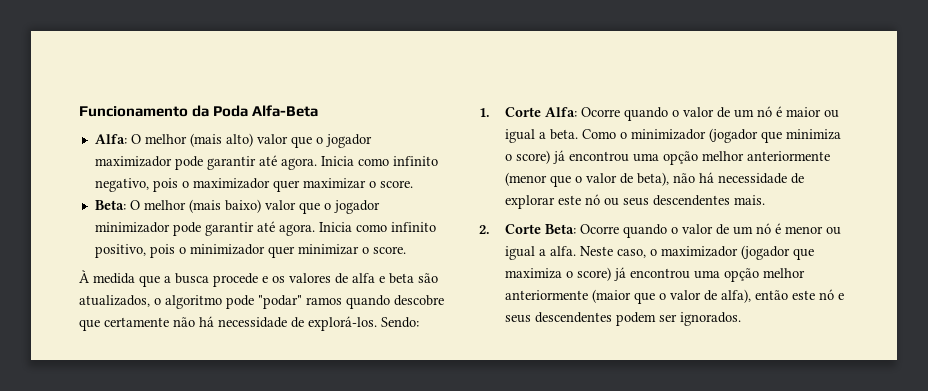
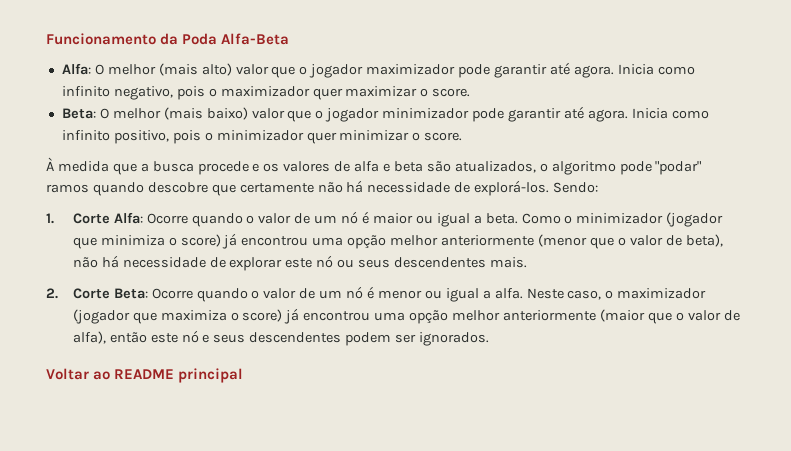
+ Voltar ao README principal

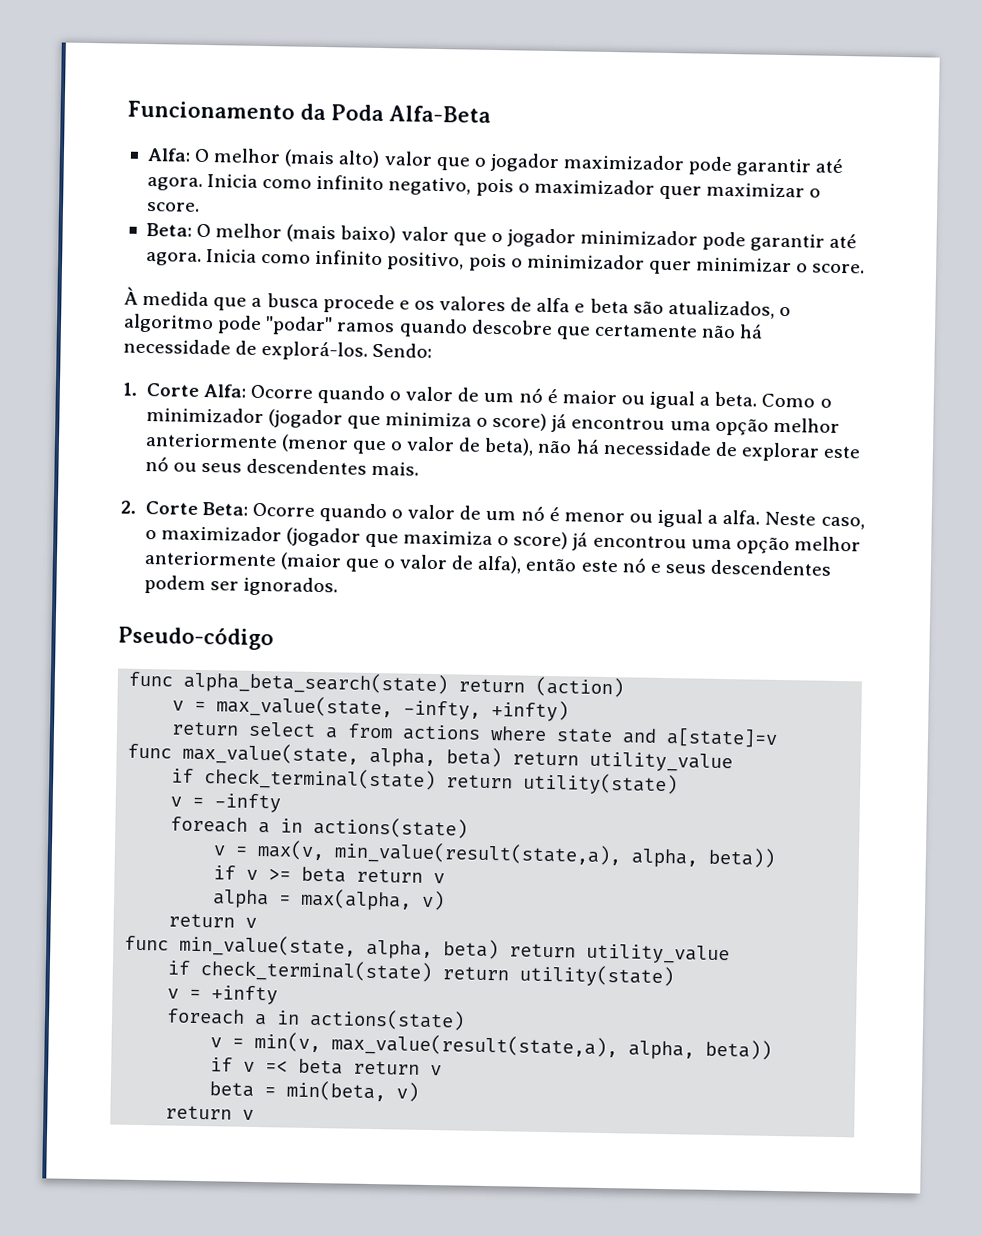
- Voltar ao README principal
+ Pseudo-código
+ func alpha_beta_search(state) return (action)
+ v = max_value(state, -infty, +infty)
+ return select a from actions where state and a[state]=v
+ func max_value(state, alpha, beta) return utility_value
+ if check_terminal(state) return utility(state)
+ v = -infty
+ foreach a in actions(state)
+ v = max(v, min_value(result(state,a), alpha, beta))
+ if v >= beta return v
+ alpha = max(alpha, v)
+ return v
+ func min_value(state, alpha, beta) return utility_value
+ if check_terminal(state) return utility(state)
+ v = +infty
+ foreach a in actions(state)
+ v = min(v, max_value(result(state,a), alpha, beta))
+ if v =< beta return v
+ beta = min(beta, v)
+ return v

